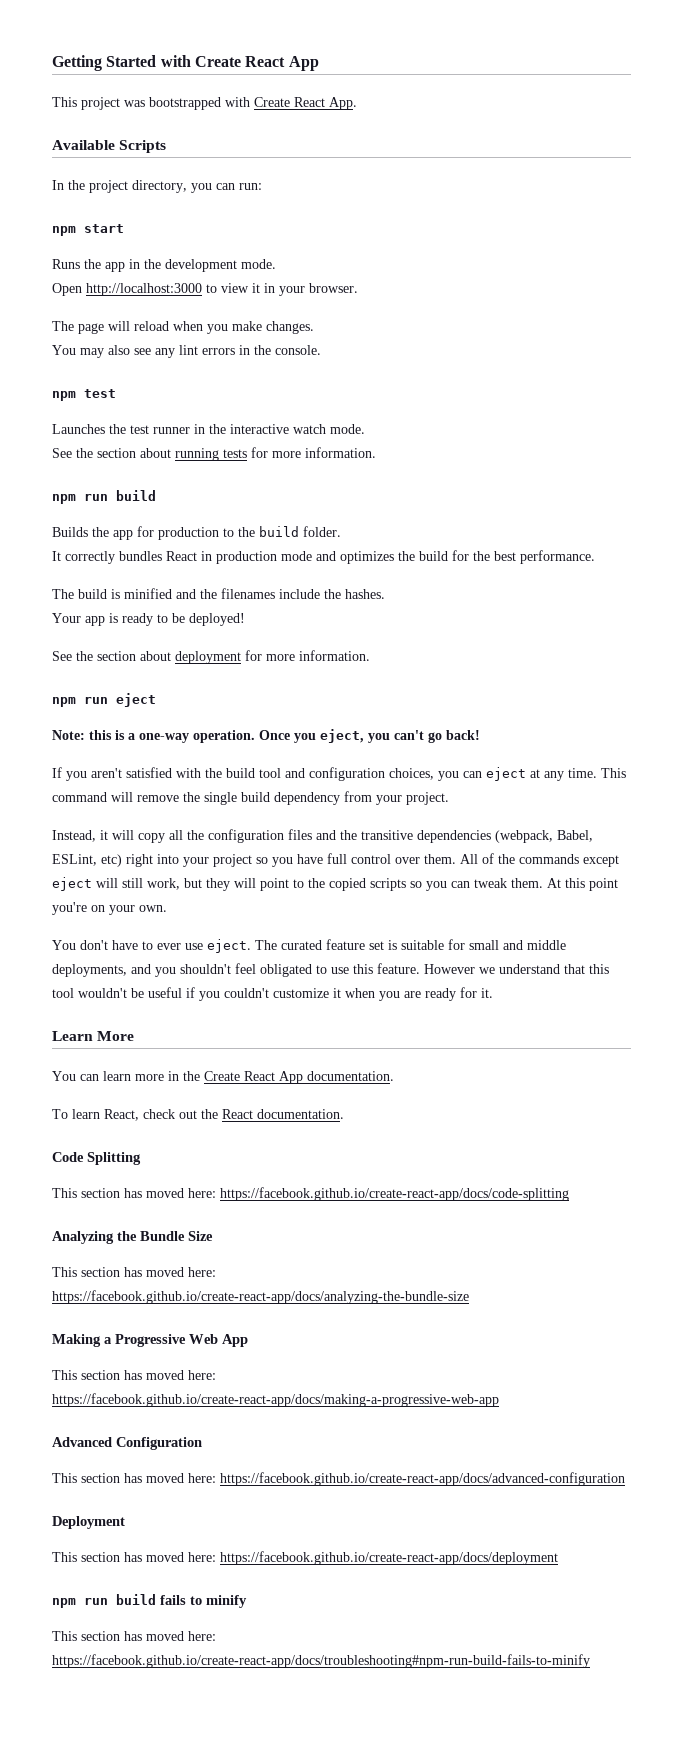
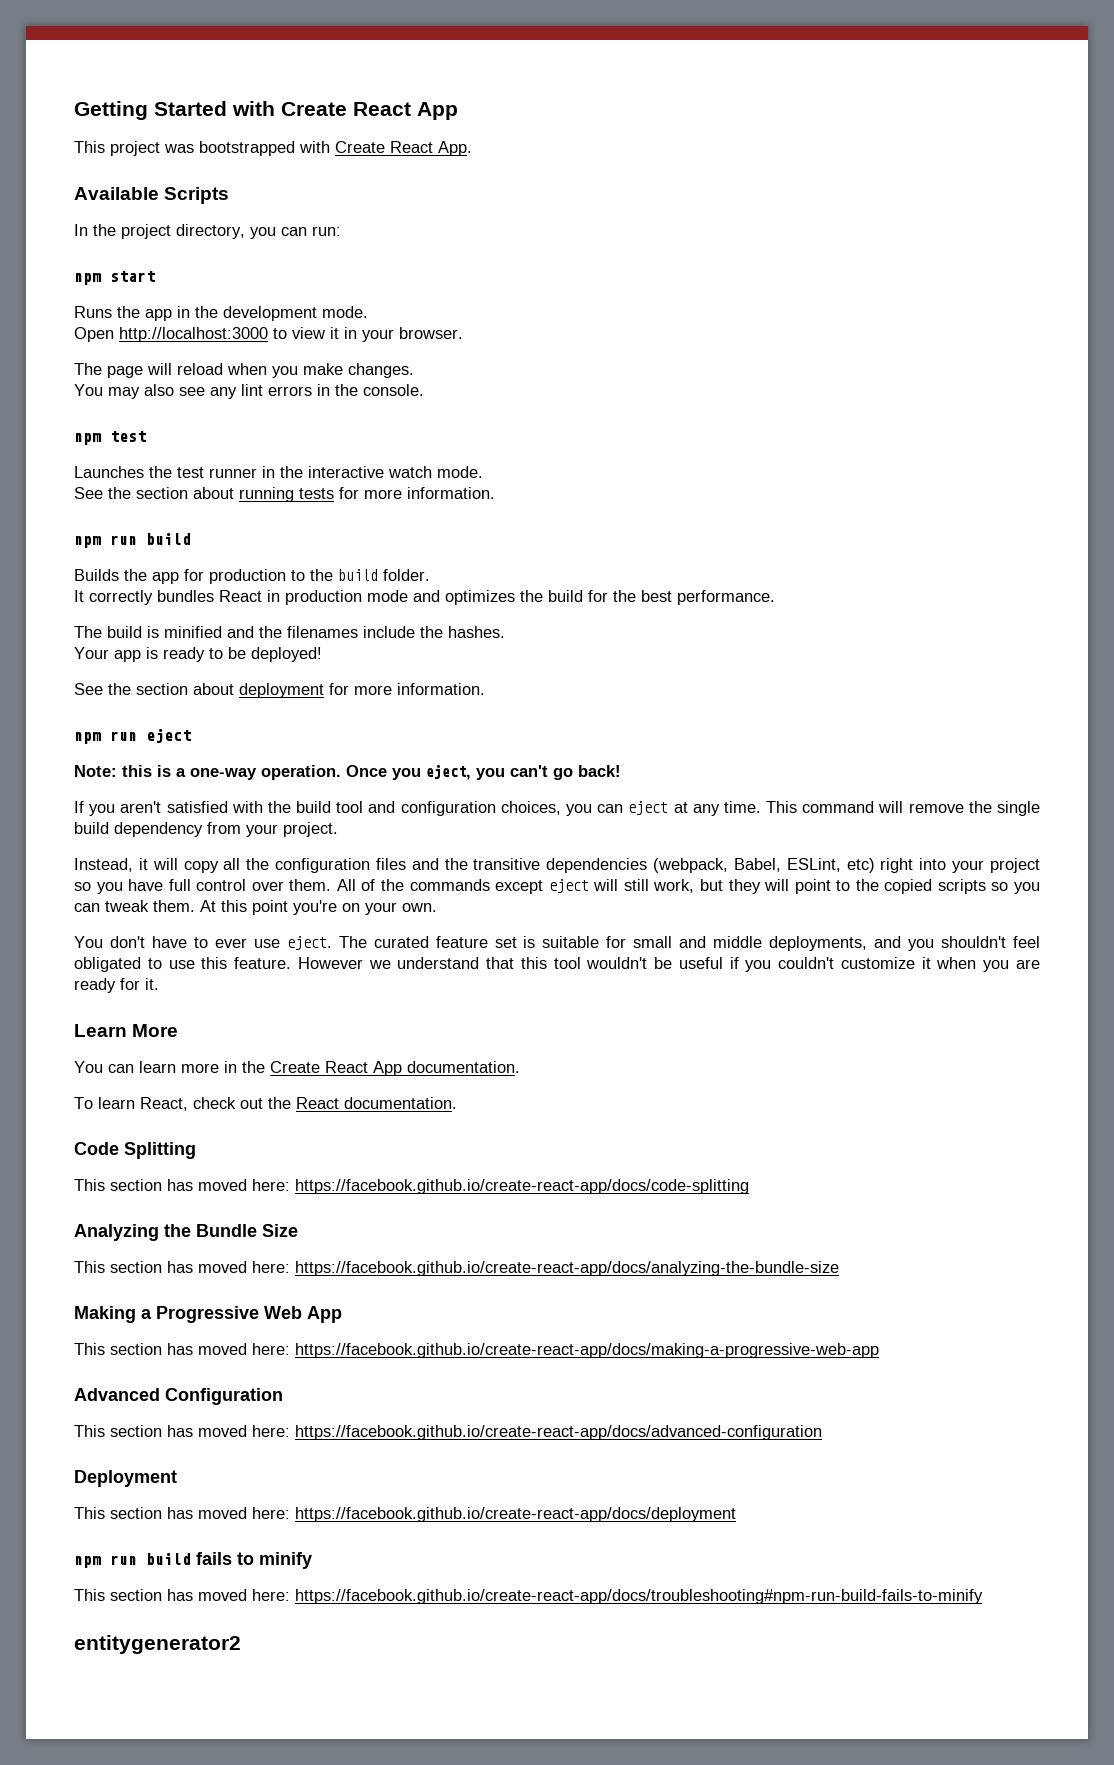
+ entitygenerator2

